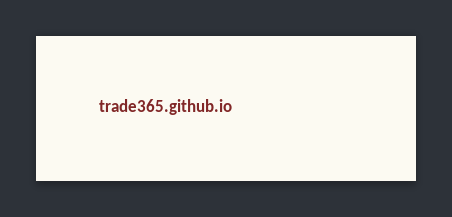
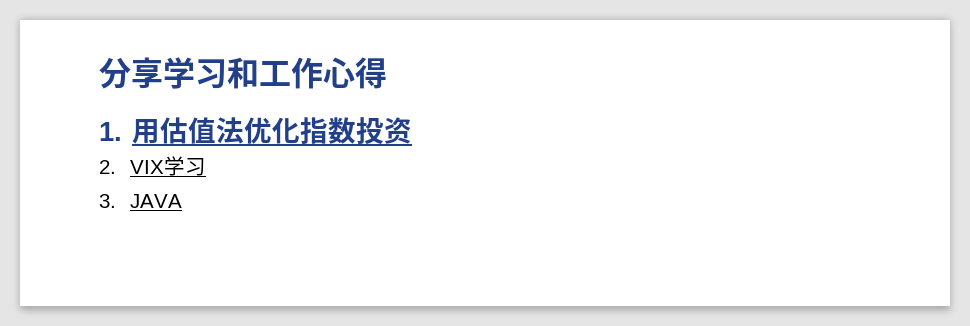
- trade365.github.io
+ 分享学习和工作心得
+ 1.用估值法优化指数投资
+ 2. VIX学习
+ 3. JAVA

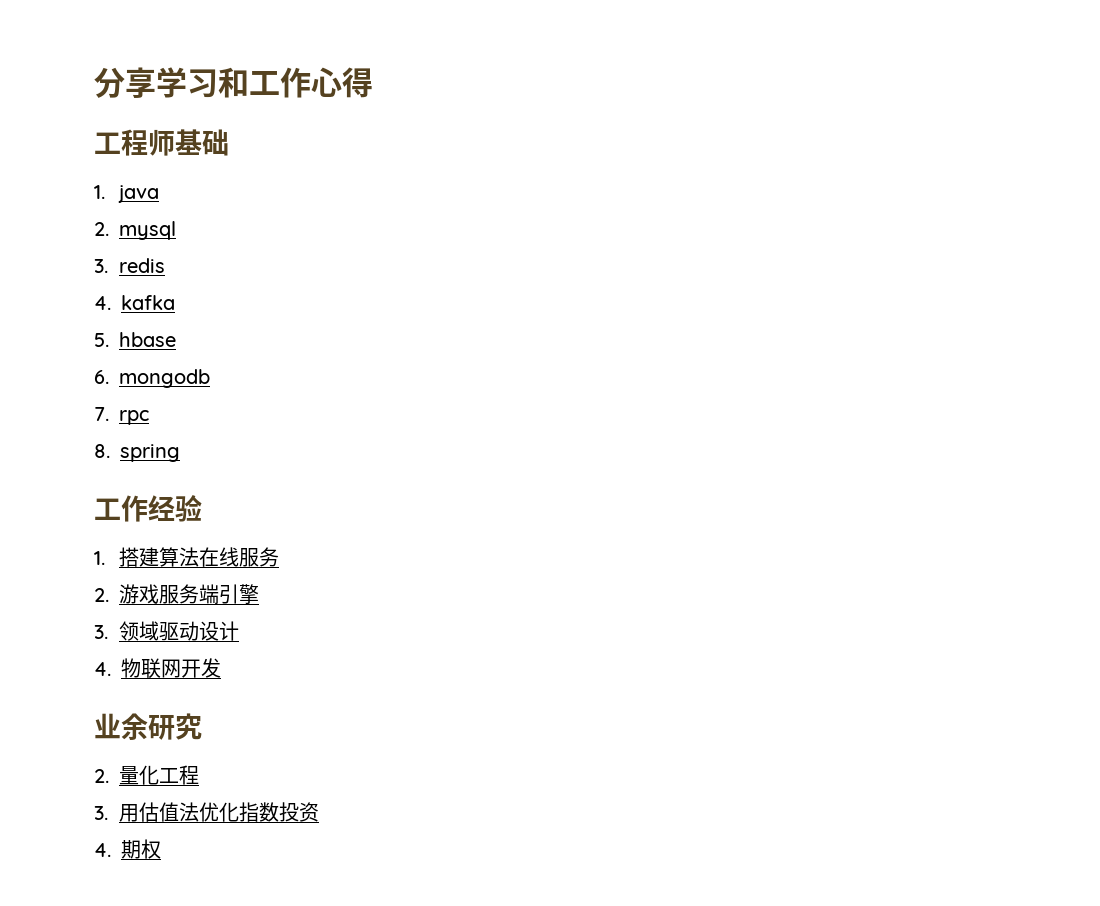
- 1.用估值法优化指数投资
+ 工程师基础
+ 1. java
+ 2. mysql
+ 3. redis
+ 4. kafka
+ 5. hbase
+ 6. mongodb
+ 7. rpc
+ 8. spring
+ 工作经验
+ 1.搭建算法在线服务
+ 2.游戏服务端引擎
+ 3.领域驱动设计
+ 4.物联网开发
+ 业余研究
+ 2.量化工程
+ 3.用估值法优化指数投资
- 2. VIX学习
- 3. JAVA
+ 4.期权

